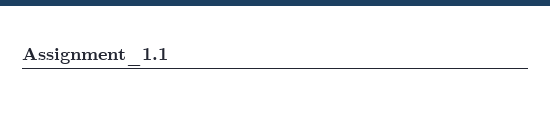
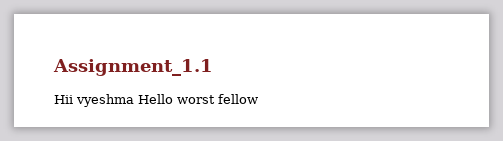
+ Hii vyeshma Hello worst fellow

